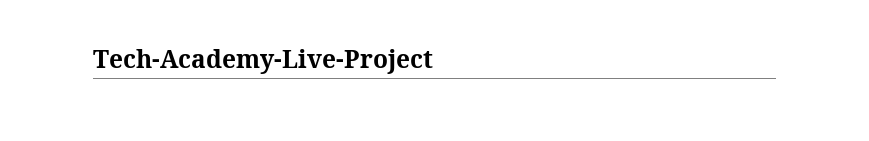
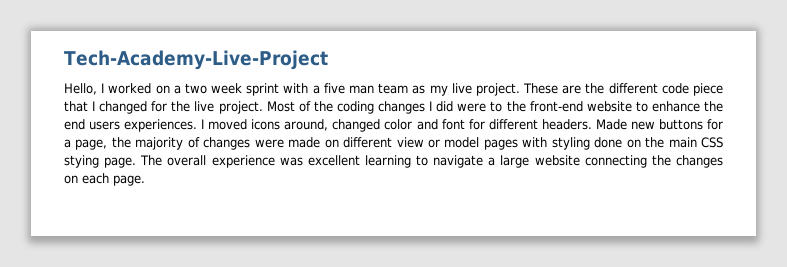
+ Hello, I worked on a two week sprint with a five man team as my live project. These are the different code piece that I changed for the live project. Most of the coding changes I did were to the front-end website to enhance the end users experiences. I moved icons around, changed color and font for different headers. Made new buttons for a page, the majority of changes were made on different view or model pages with styling done on the main CSS stying page. The overall experience was excellent learning to navigate a large website connecting the changes on each page.

